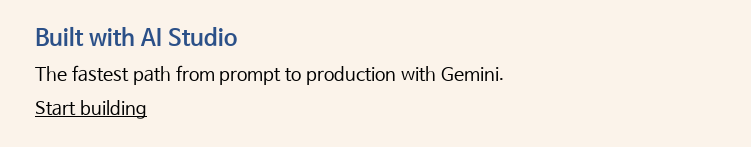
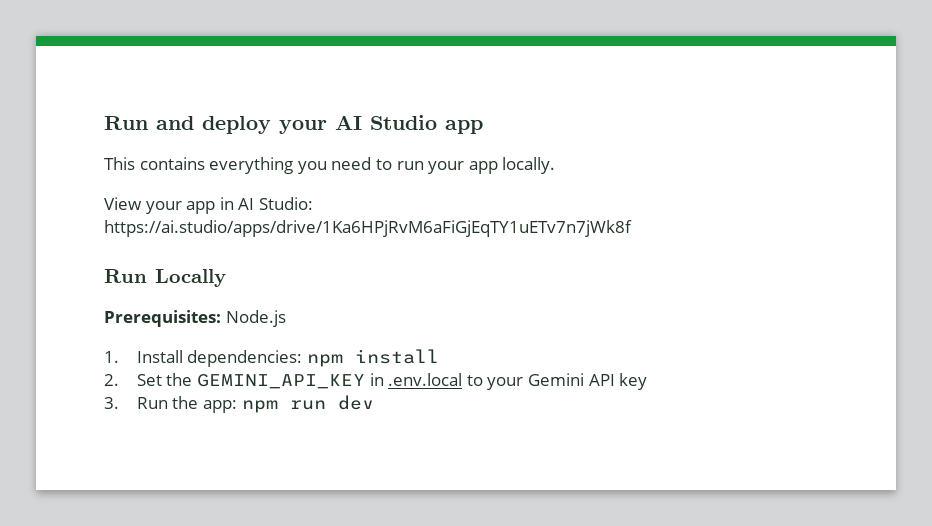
- Built with AI Studio
- The fastest path from prompt to production with Gemini.
- Start building
+ Run and deploy your AI Studio app
+ This contains everything you need to run your app locally.
+ View your app in AI Studio: https://ai.studio/apps/drive/1Ka6HPjRvM6aFiGjEqTY1uETv7n7jWk8f
+ Run Locally
+ Prerequisites: Node.js
+ 1. Install dependencies: npm install
+ 2. Set the GEMINI_API_KEY in .env.local to your Gemini API key
+ 3. Run the app: npm run dev

